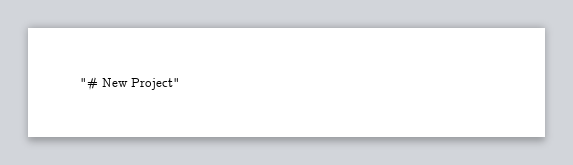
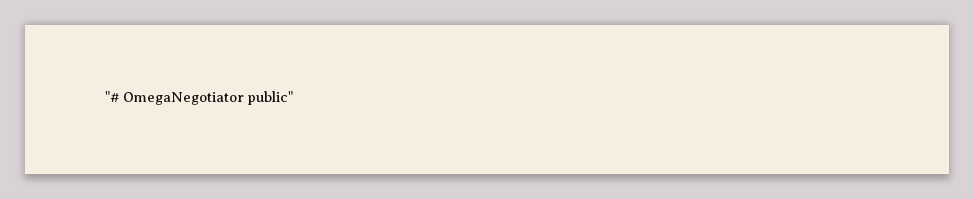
- "# New Project"
+ "# OmegaNegotiator public"

